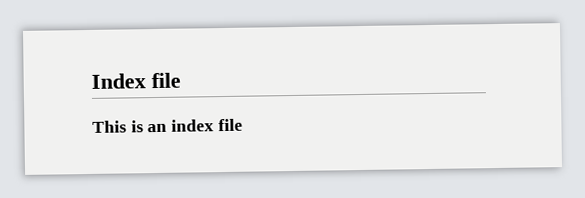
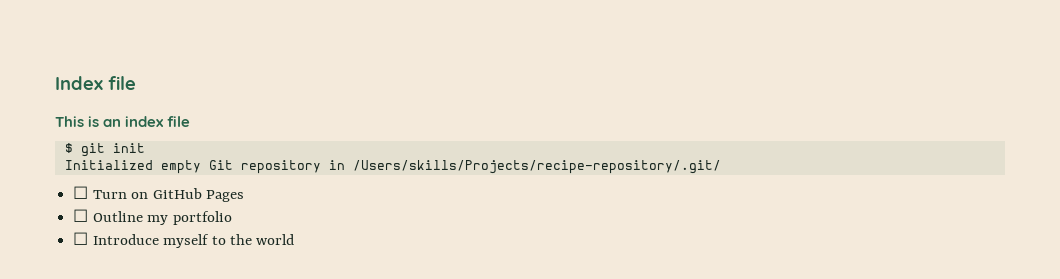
+ $ git init
+ Initialized empty Git repository in /Users/skills/Projects/recipe-repository/.git/
+ ☐ Turn on GitHub Pages
+ ☐ Outline my portfolio
+ ☐ Introduce myself to the world

